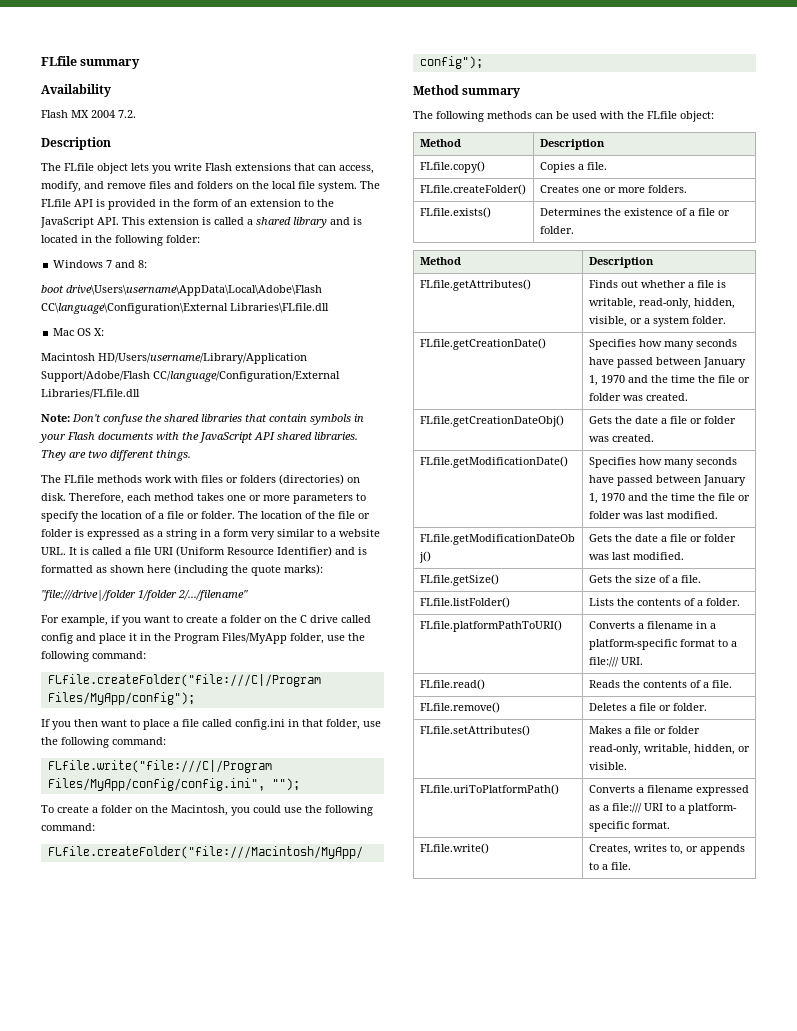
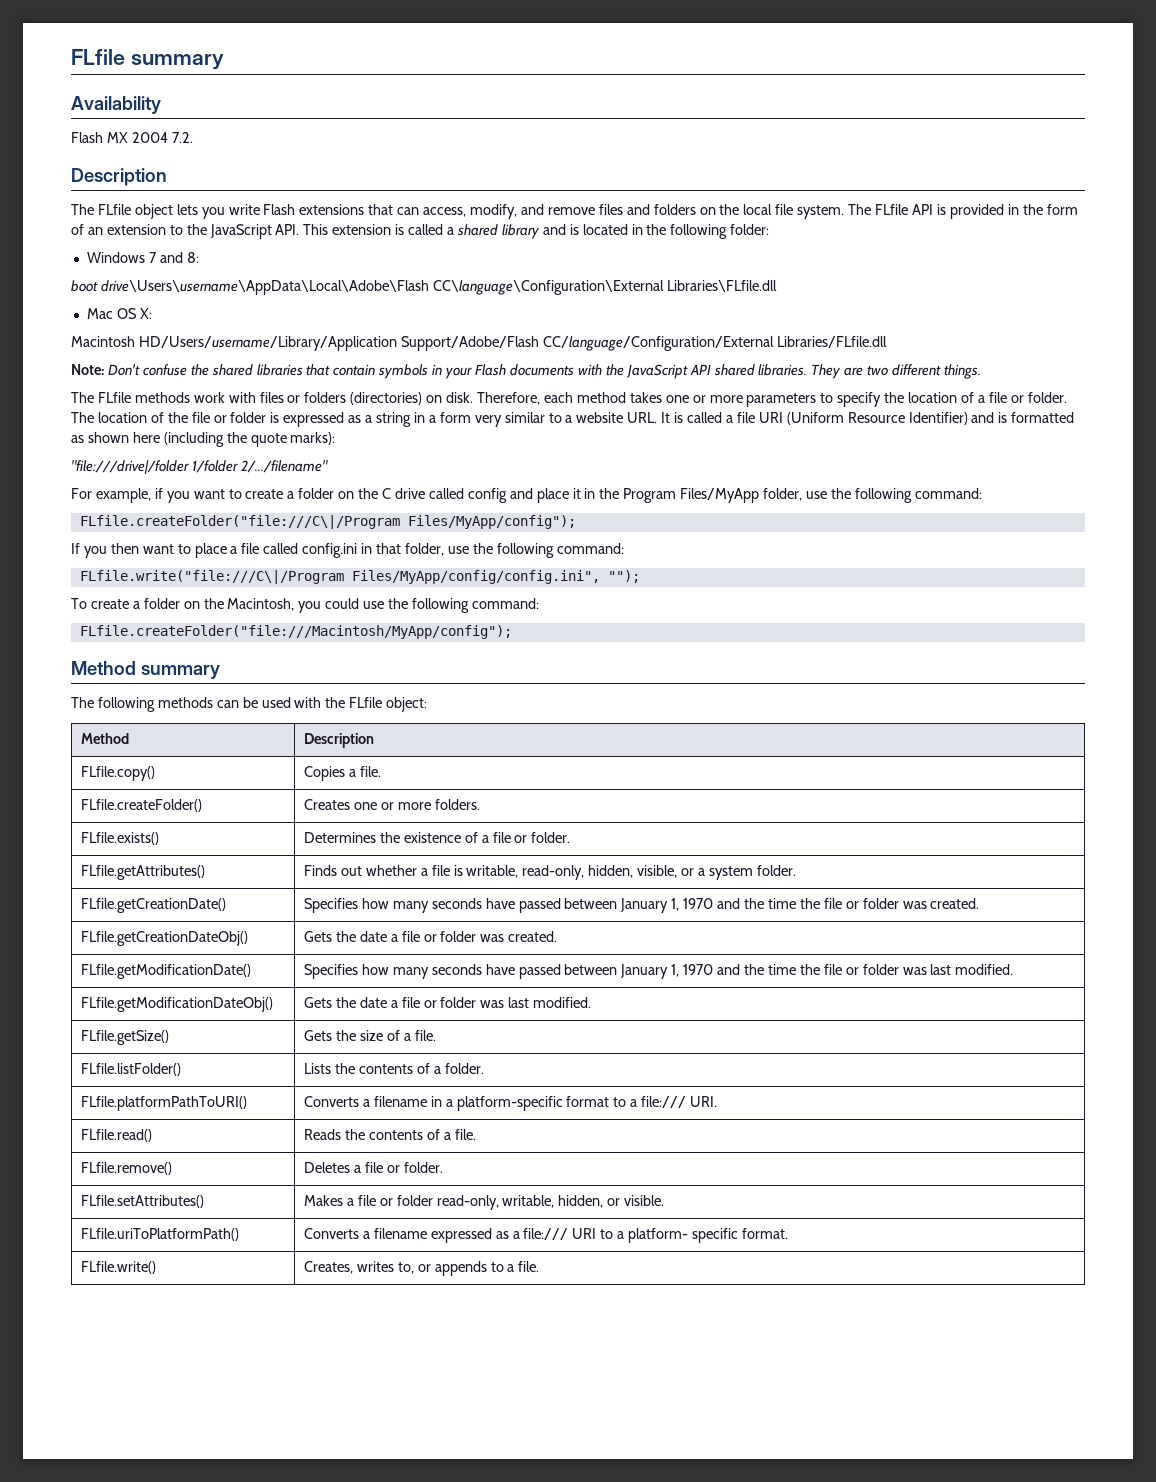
- FLfile.createFolder("file:///C|/Program Files/MyApp/config");
+ FLfile.createFolder("file:///C\|/Program Files/MyApp/config");
- FLfile.write("file:///C|/Program Files/MyApp/config/config.ini", "");
+ FLfile.write("file:///C\|/Program Files/MyApp/config/config.ini", "");
  FLfile.exists() | Determines the existence of a file or folder.
- Method | Description

